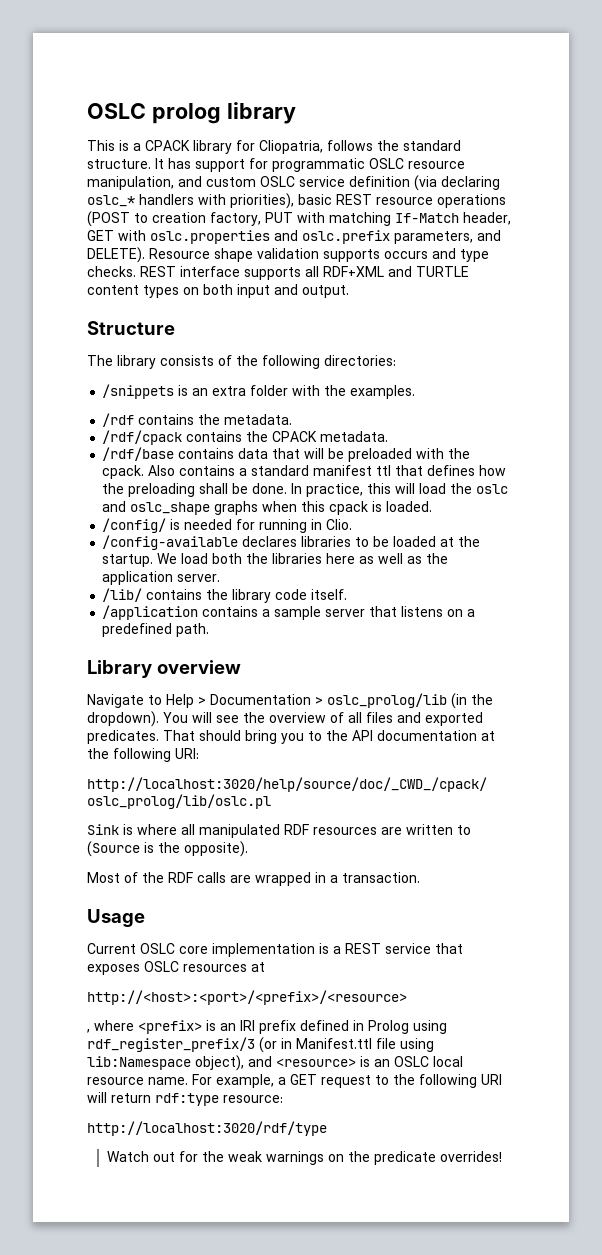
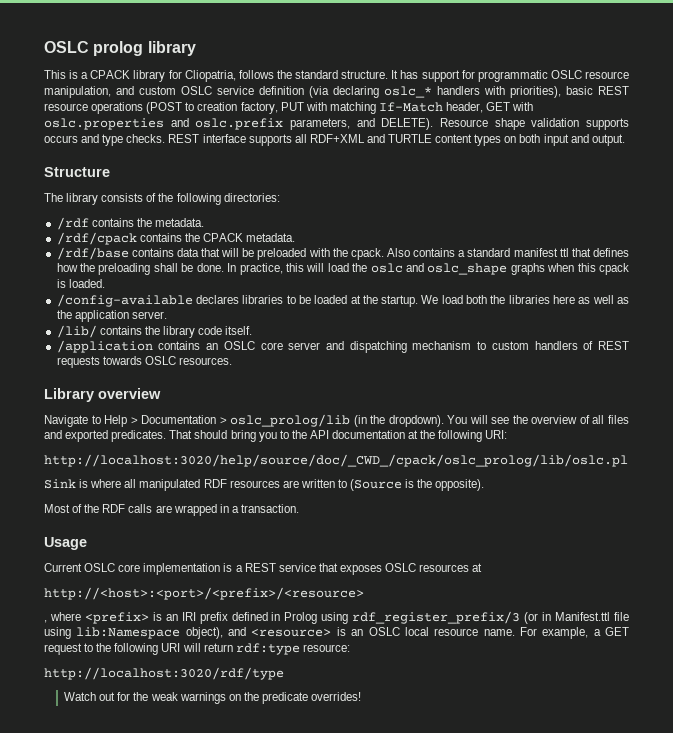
- /snippets is an extra folder with the examples.
- /config/ is needed for running in Clio.
- /application contains a sample server that listens on a predefined path.
+ /application contains an OSLC core server and dispatching mechanism to custom handlers of REST requests towards OSLC resources.

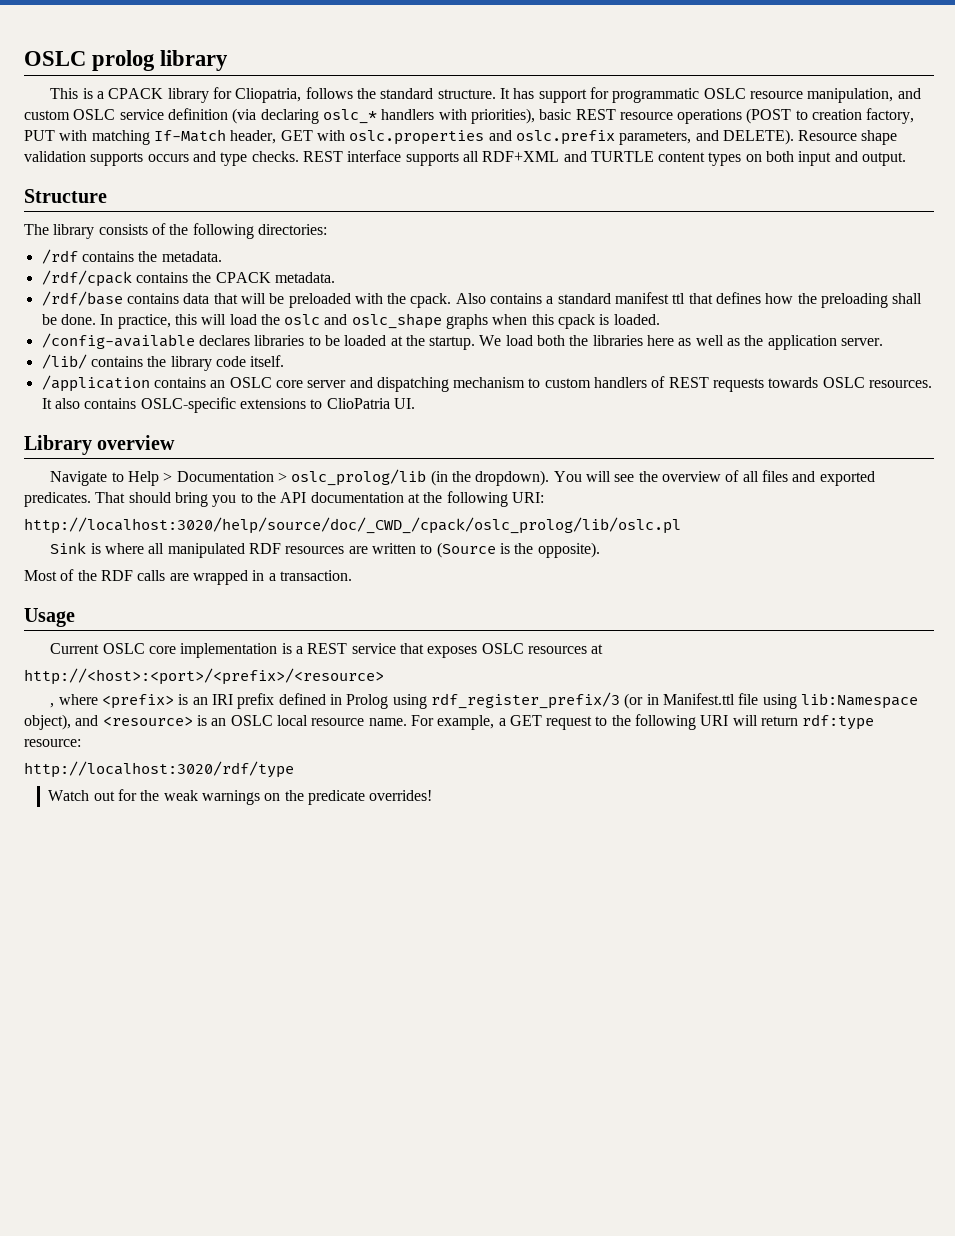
+ It also contains OSLC-specific extensions to ClioPatria UI.

